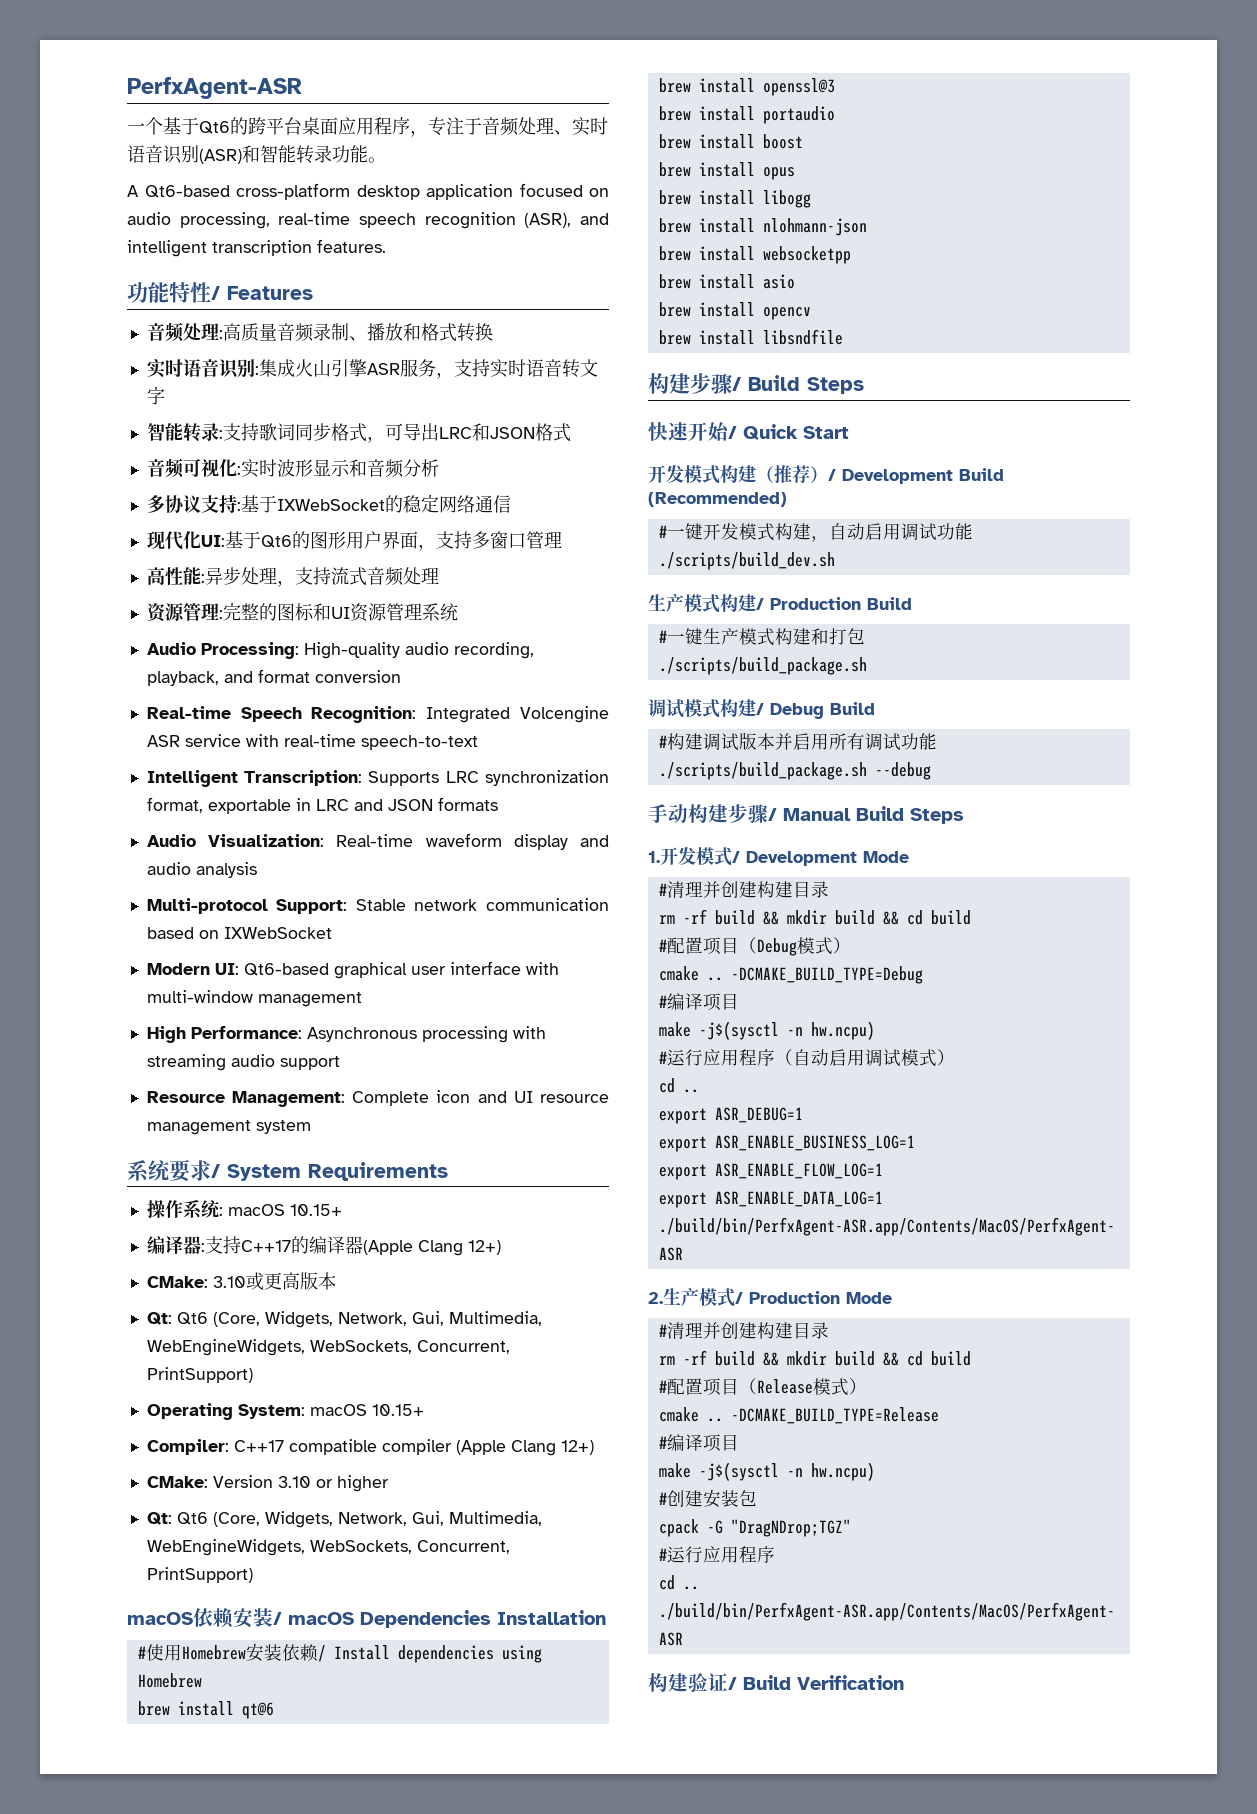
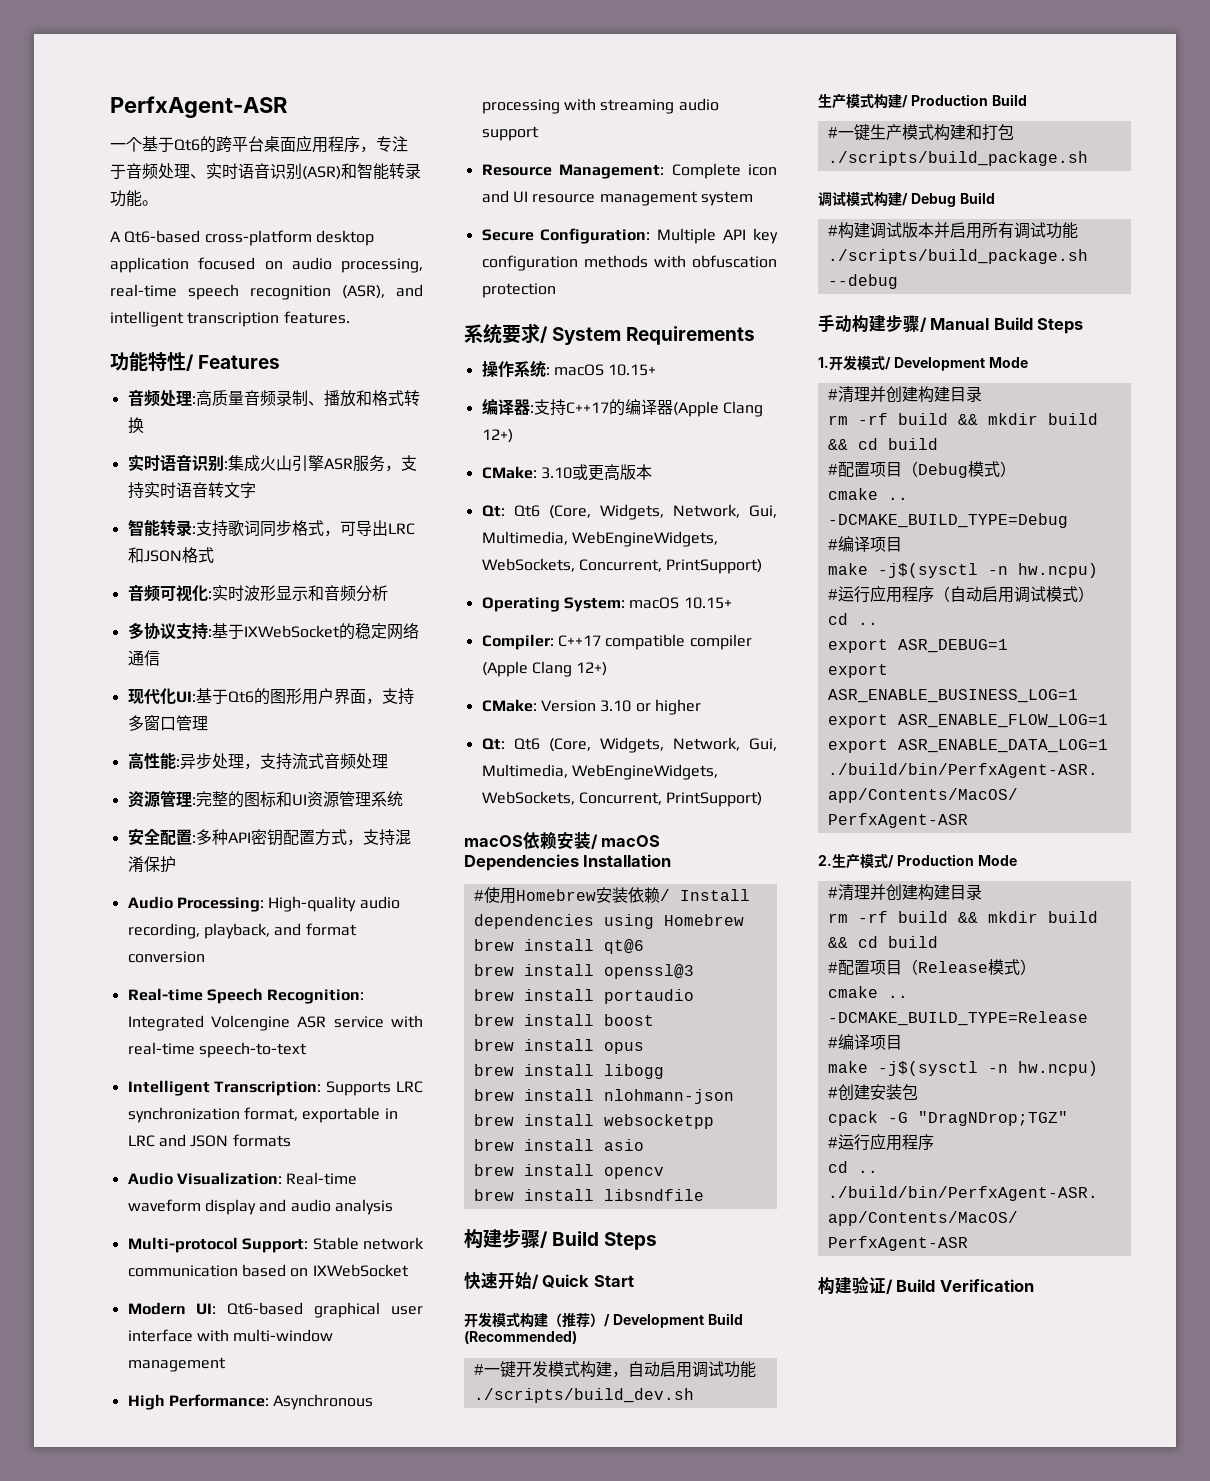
+ 安全配置:多种API密钥配置方式，支持混淆保护
+ Secure Configuration: Multiple API key configuration methods with obfuscation protection

